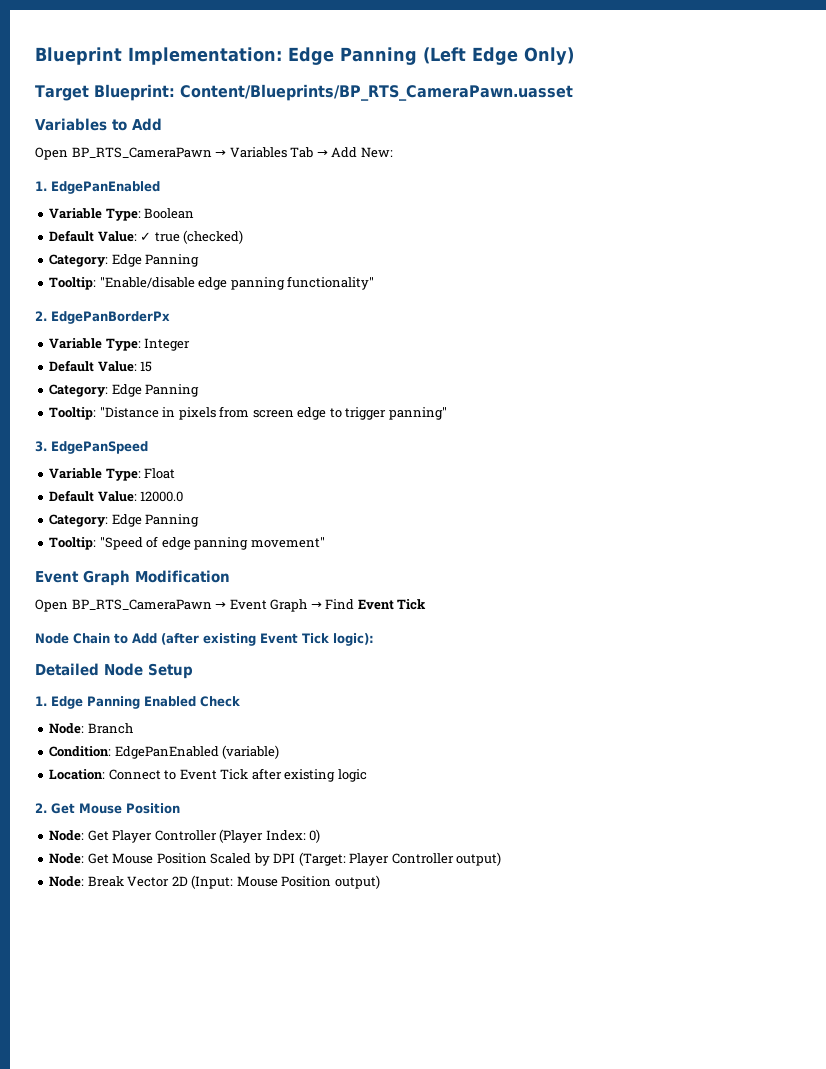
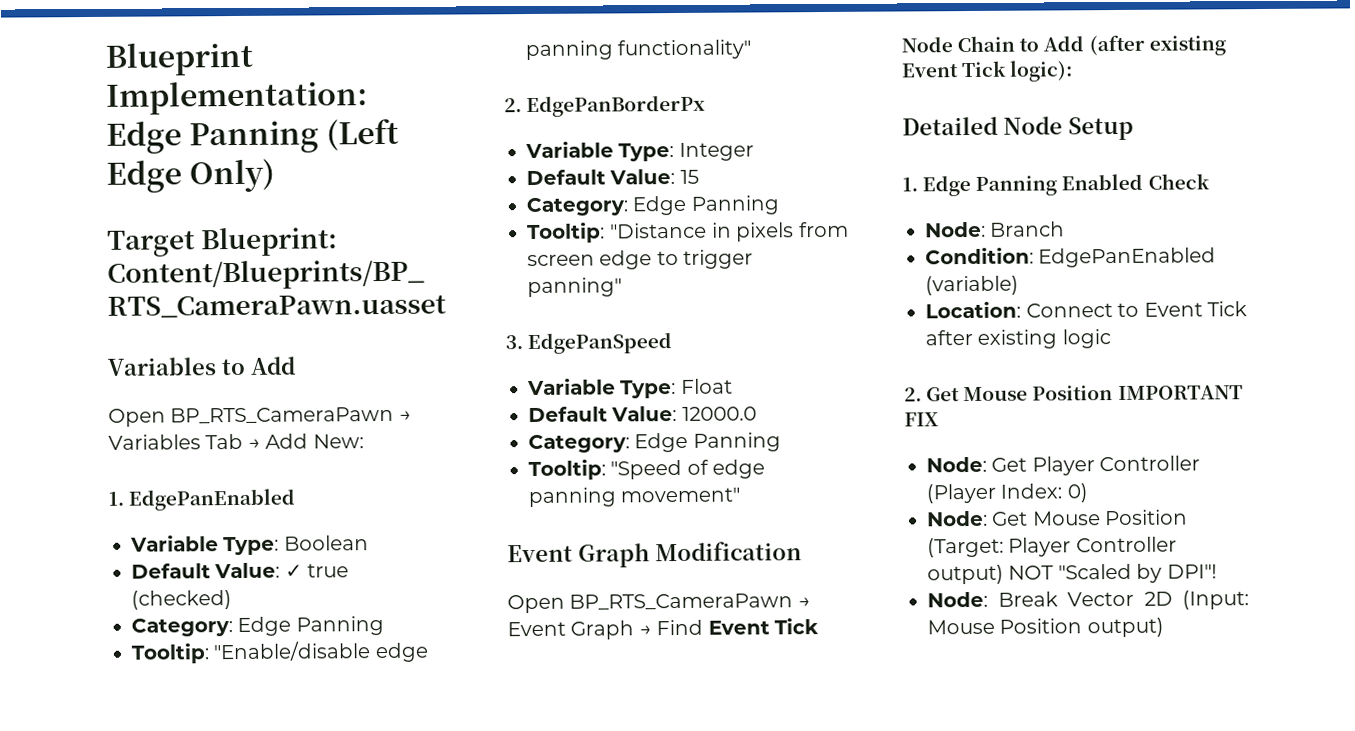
- 2. Get Mouse Position
+ 2. Get Mouse Position IMPORTANT FIX
- Node: Get Mouse Position Scaled by DPI (Target: Player Controller output)
+ Node: Get Mouse Position (Target: Player Controller output) NOT "Scaled by DPI"!

